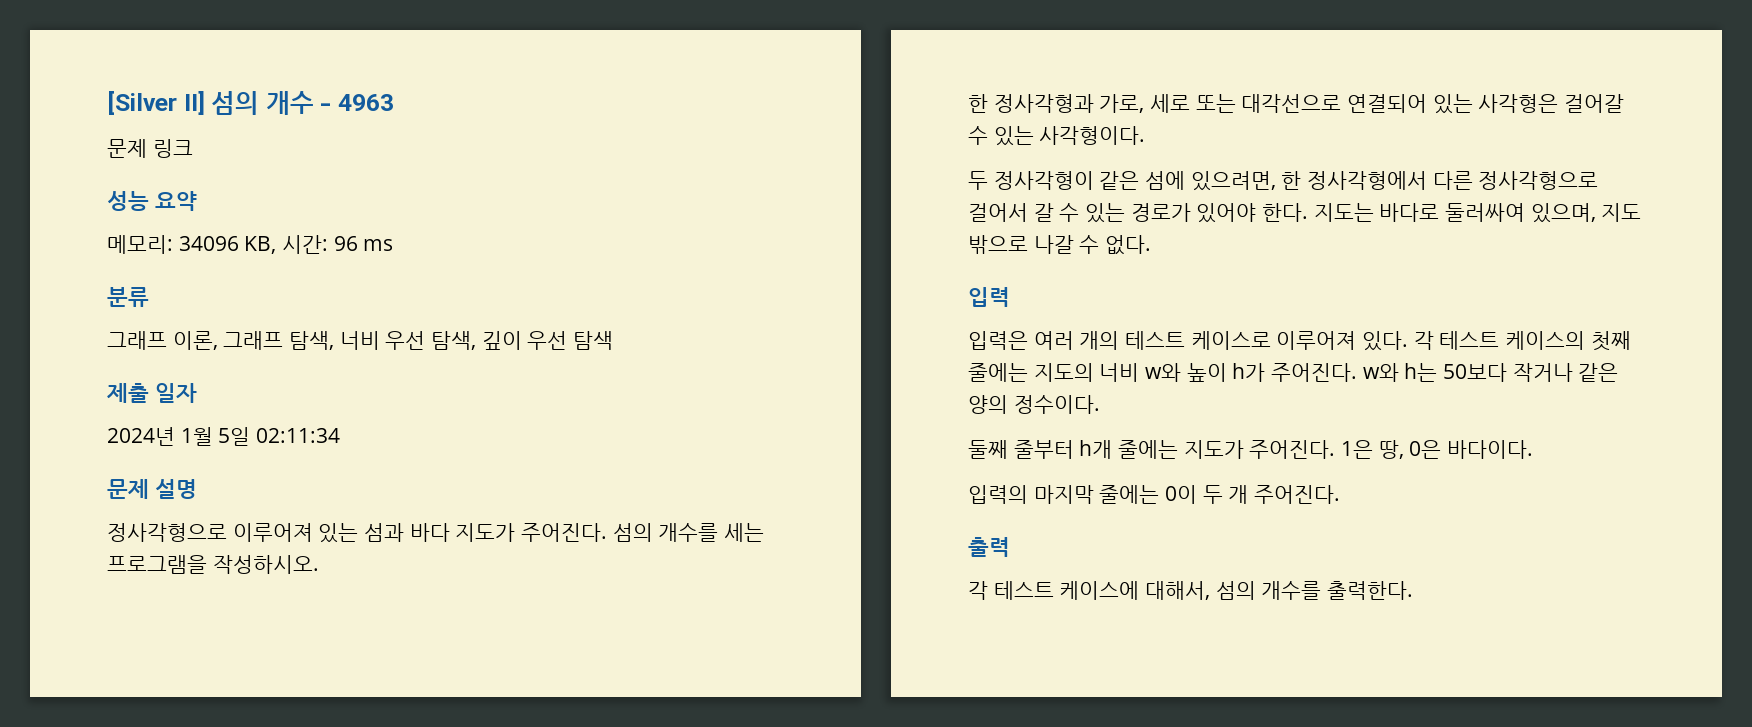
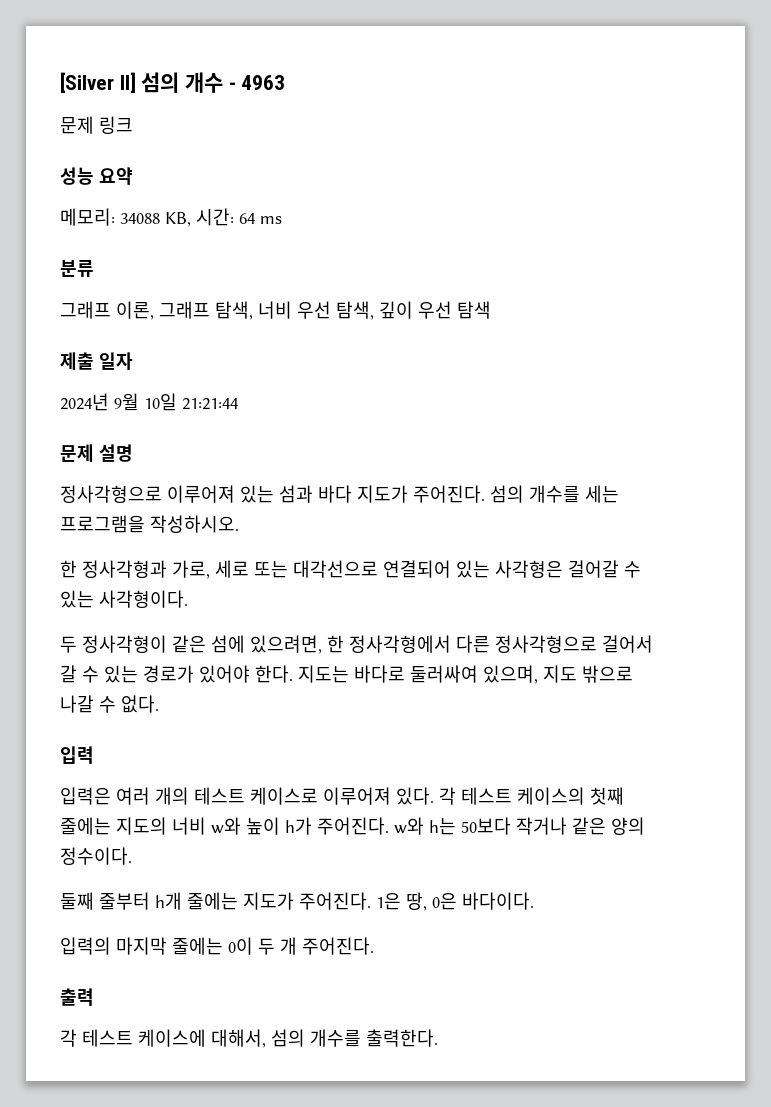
- 메모리: 34096 KB, 시간: 96 ms
+ 메모리: 34088 KB, 시간: 64 ms
- 2024년 1월 5일 02:11:34
+ 2024년 9월 10일 21:21:44

